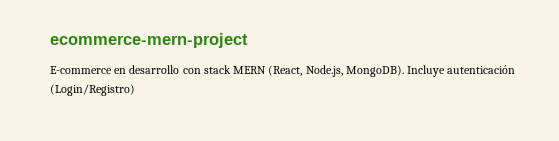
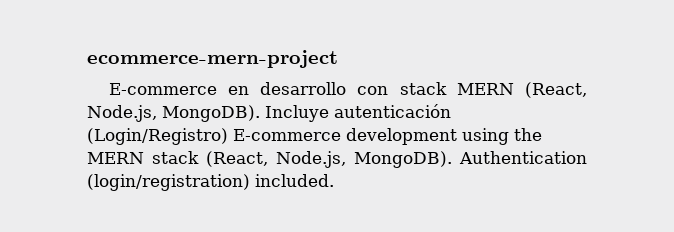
- Incluye autenticación (Login/Registro)
+ Incluye autenticación (Login/Registro) E-commerce development using the MERN stack (React, Node.js, MongoDB). Authentication (login/registration) included.

